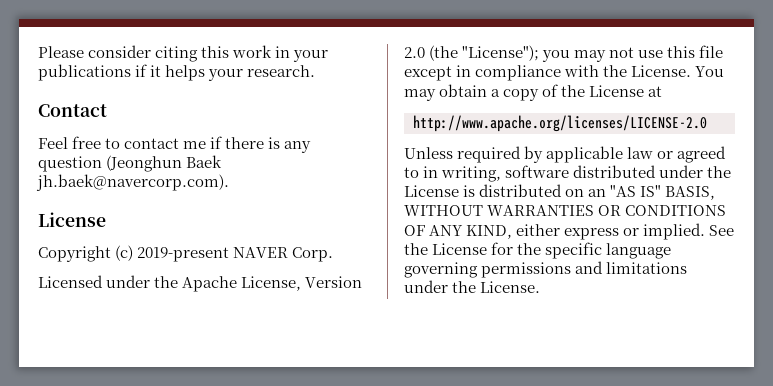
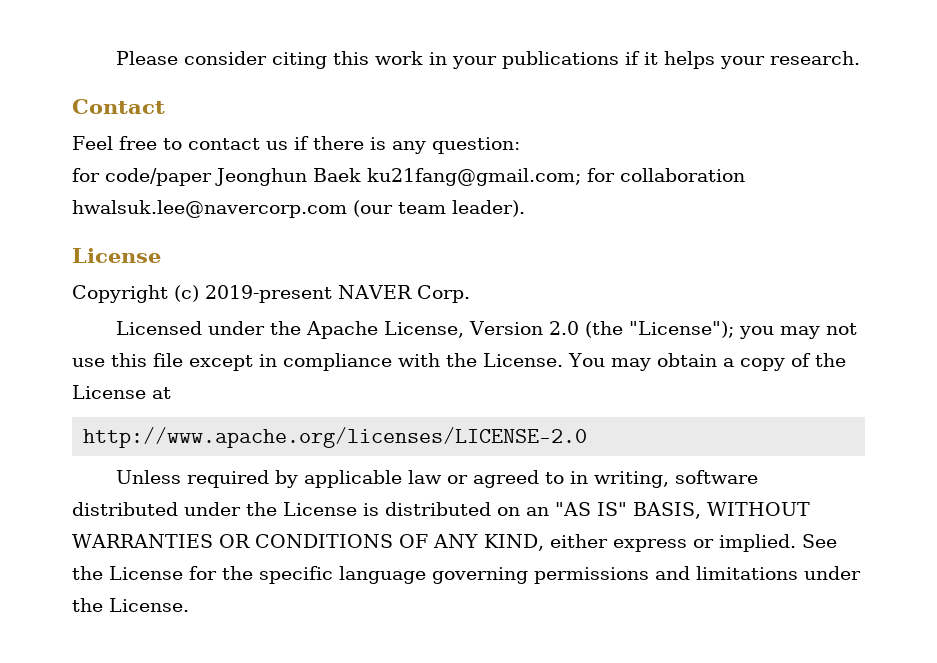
- Feel free to contact me if there is any question (Jeonghun Baek jh.baek@navercorp.com).
+ Feel free to contact us if there is any question:
+ for code/paper Jeonghun Baek ku21fang@gmail.com; for collaboration hwalsuk.lee@navercorp.com (our team leader).

